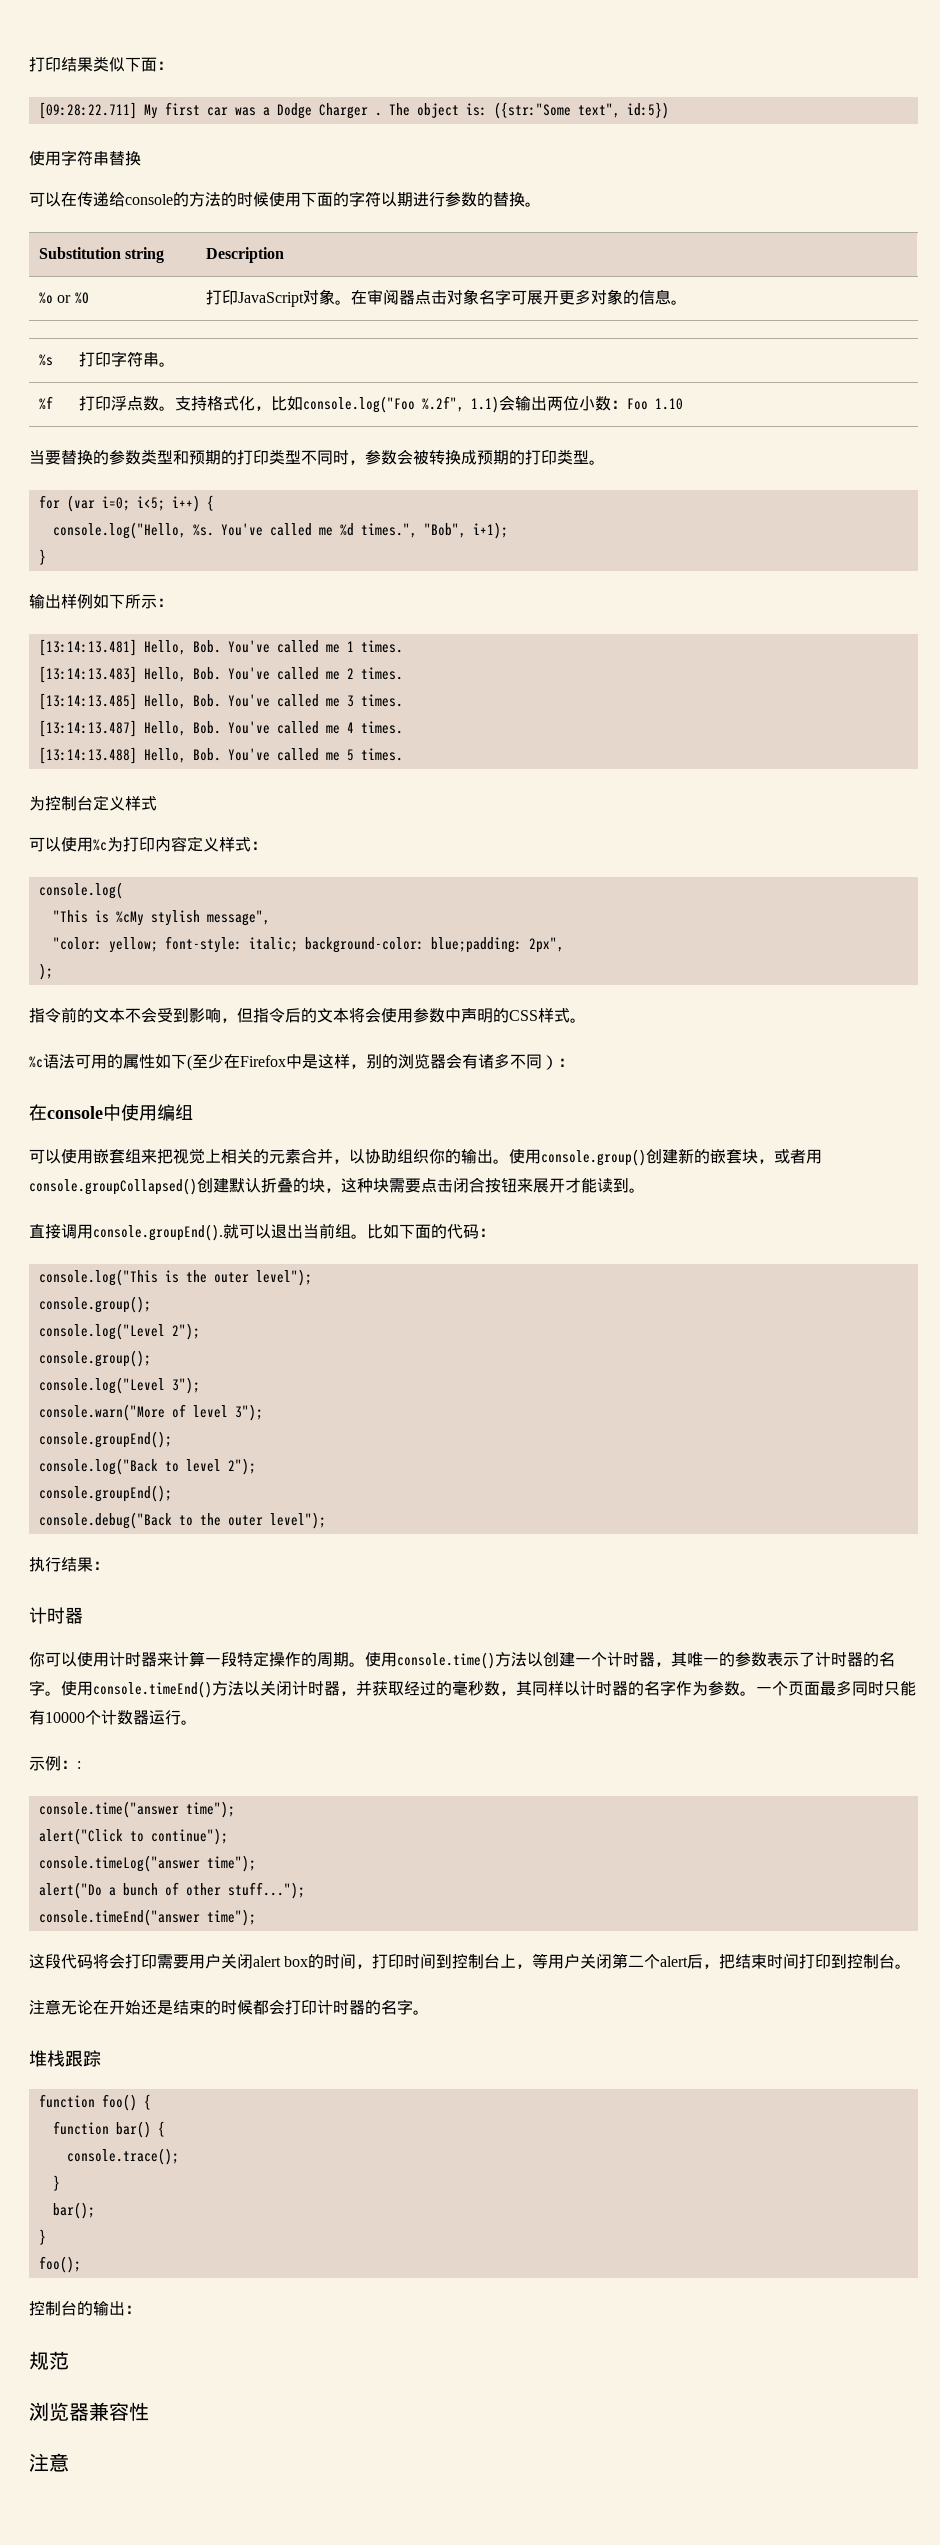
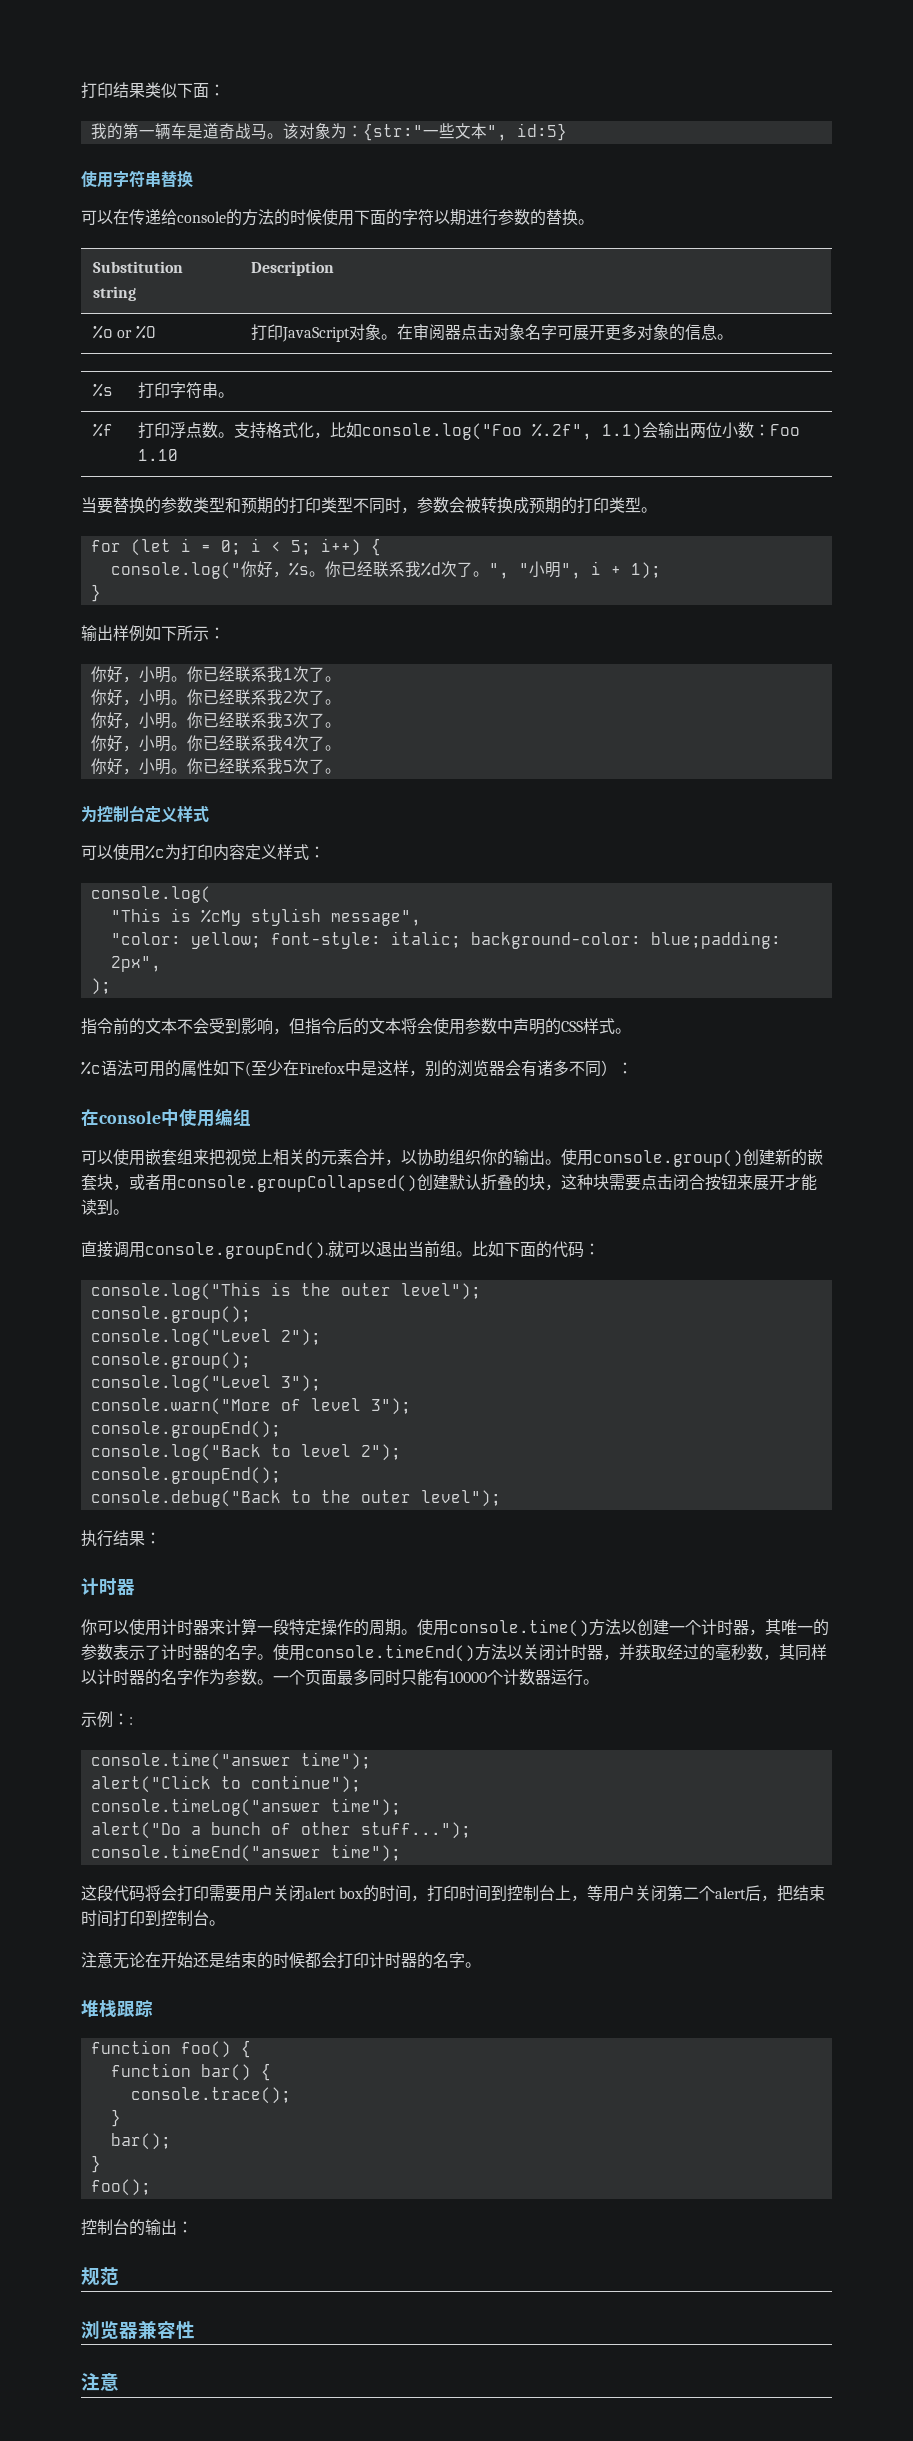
- [09:28:22.711] My first car was a Dodge Charger . The object is: ({str:"Some text", id:5})
+ 我的第一辆车是道奇战马。该对象为：{str:"一些文本", id:5}
- for (var i=0; i<5; i++) {
- console.log("Hello, %s. You've called me %d times.", "Bob", i+1);
+ for (let i = 0; i < 5; i++) {
+ console.log("你好，%s。你已经联系我%d次了。", "小明", i + 1);
- [13:14:13.481] Hello, Bob. You've called me 1 times.
- [13:14:13.483] Hello, Bob. You've called me 2 times.
- [13:14:13.485] Hello, Bob. You've called me 3 times.
- [13:14:13.487] Hello, Bob. You've called me 4 times.
- [13:14:13.488] Hello, Bob. You've called me 5 times.
+ 你好，小明。你已经联系我1次了。
+ 你好，小明。你已经联系我2次了。
+ 你好，小明。你已经联系我3次了。
+ 你好，小明。你已经联系我4次了。
+ 你好，小明。你已经联系我5次了。

